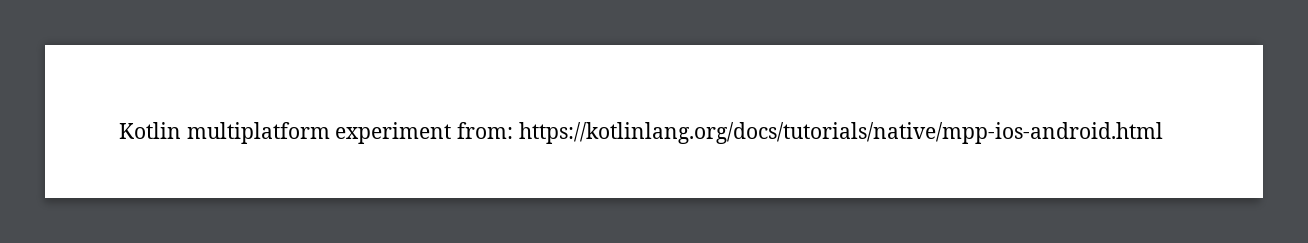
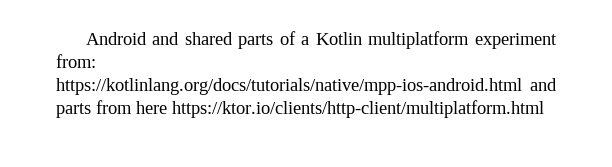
- Kotlin multiplatform experiment from: https://kotlinlang.org/docs/tutorials/native/mpp-ios-android.html
+ Android and shared parts of a Kotlin multiplatform experiment from: https://kotlinlang.org/docs/tutorials/native/mpp-ios-android.html and parts from here https://ktor.io/clients/http-client/multiplatform.html

